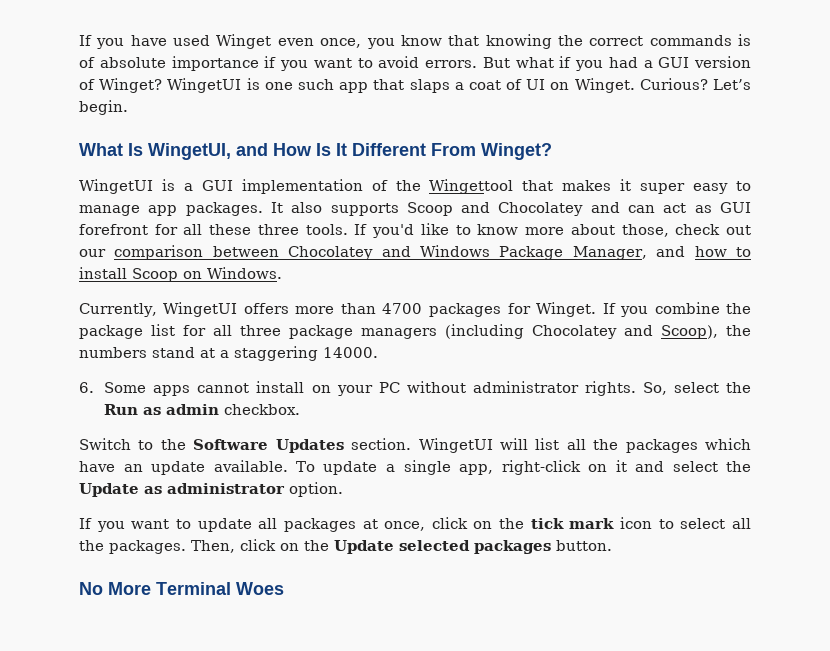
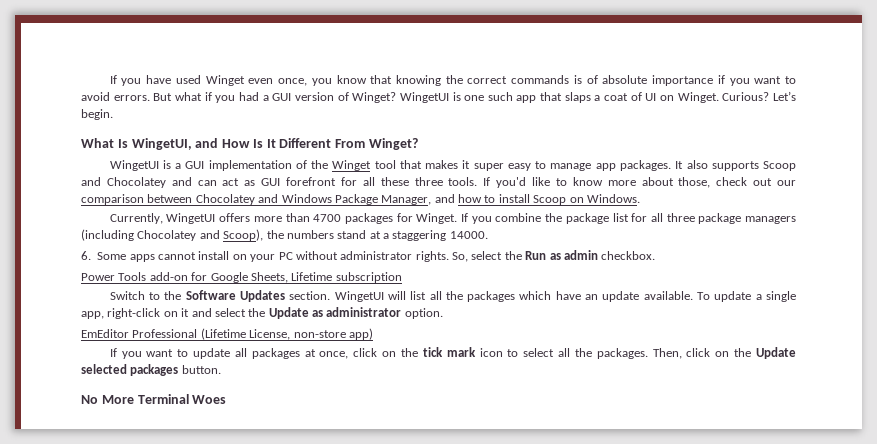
- WingetUI is a GUI implementation of the Wingettool that makes it super easy to manage app packages.
+ WingetUI is a GUI implementation of the Winget tool that makes it super easy to manage app packages.
+ Power Tools add-on for Google Sheets, Lifetime subscription
+ EmEditor Professional (Lifetime License, non-store app)

